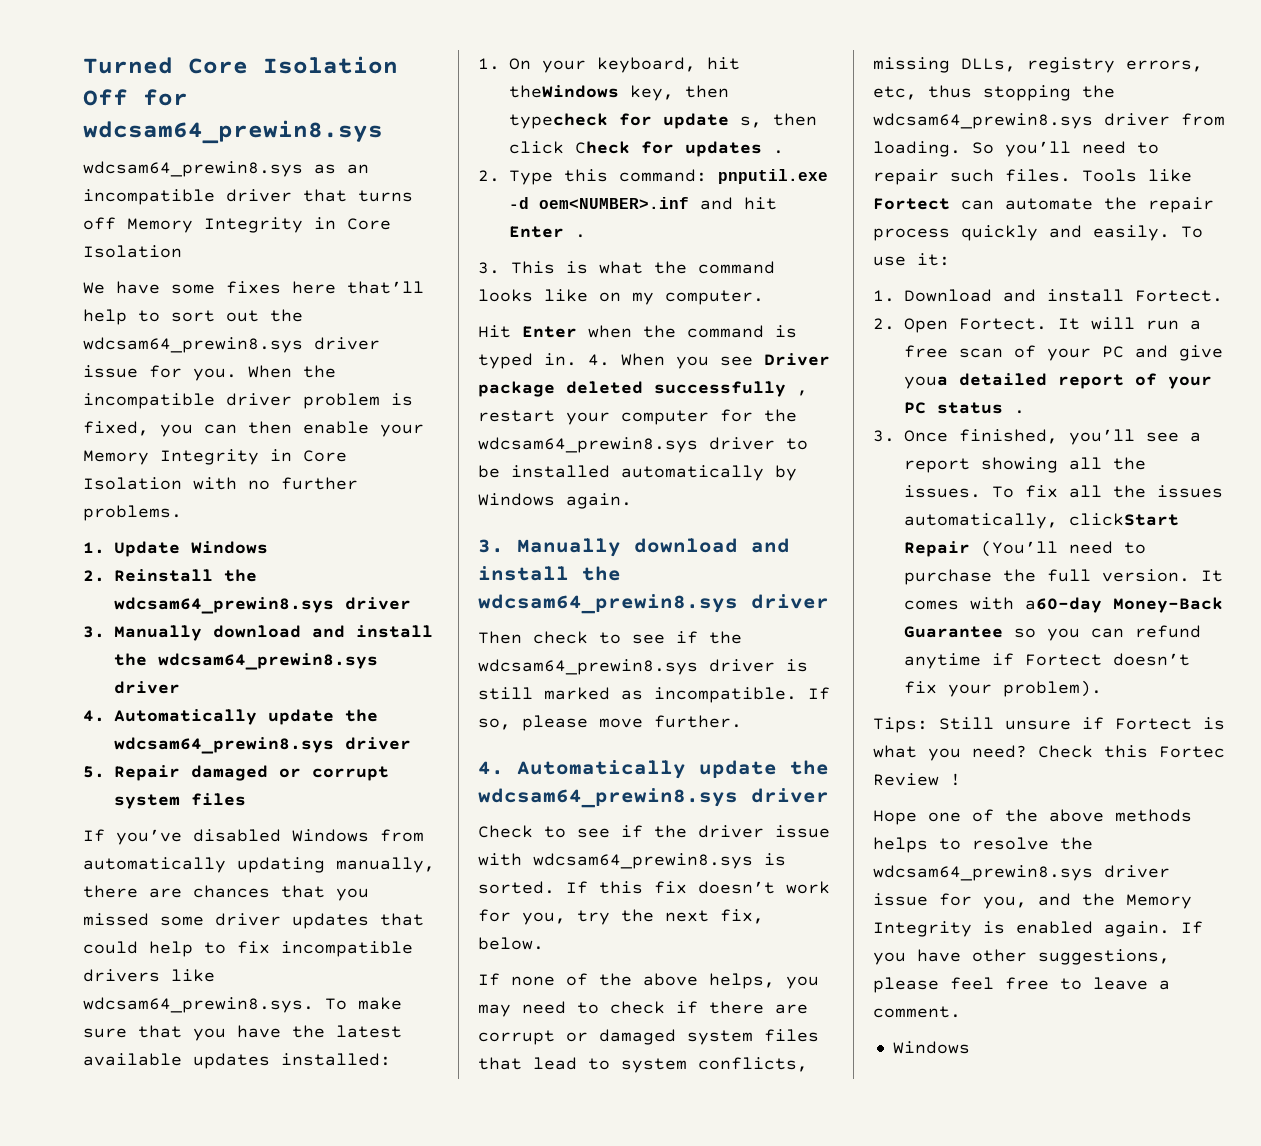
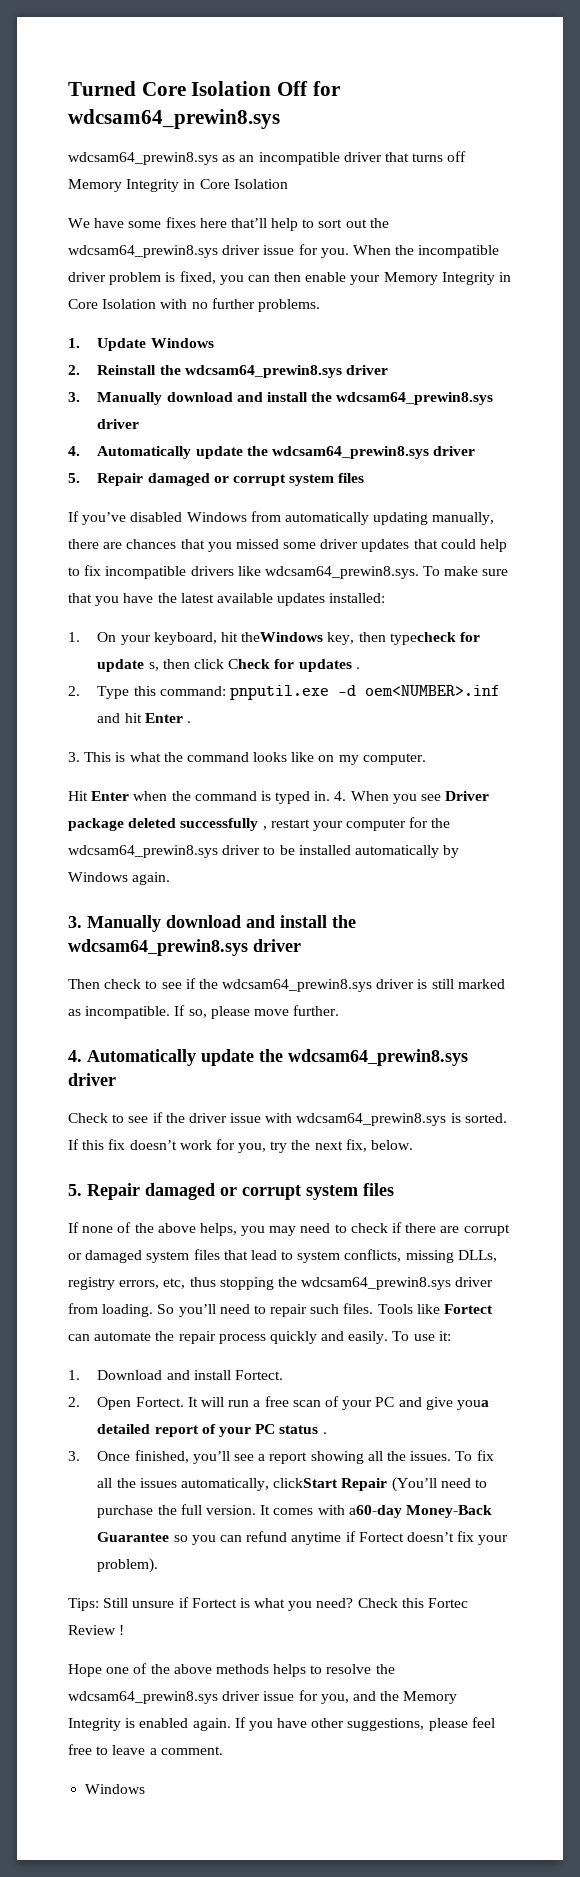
  If this fix doesn’t work for you, try the next fix, below.
+ 5. Repair damaged or corrupt system files

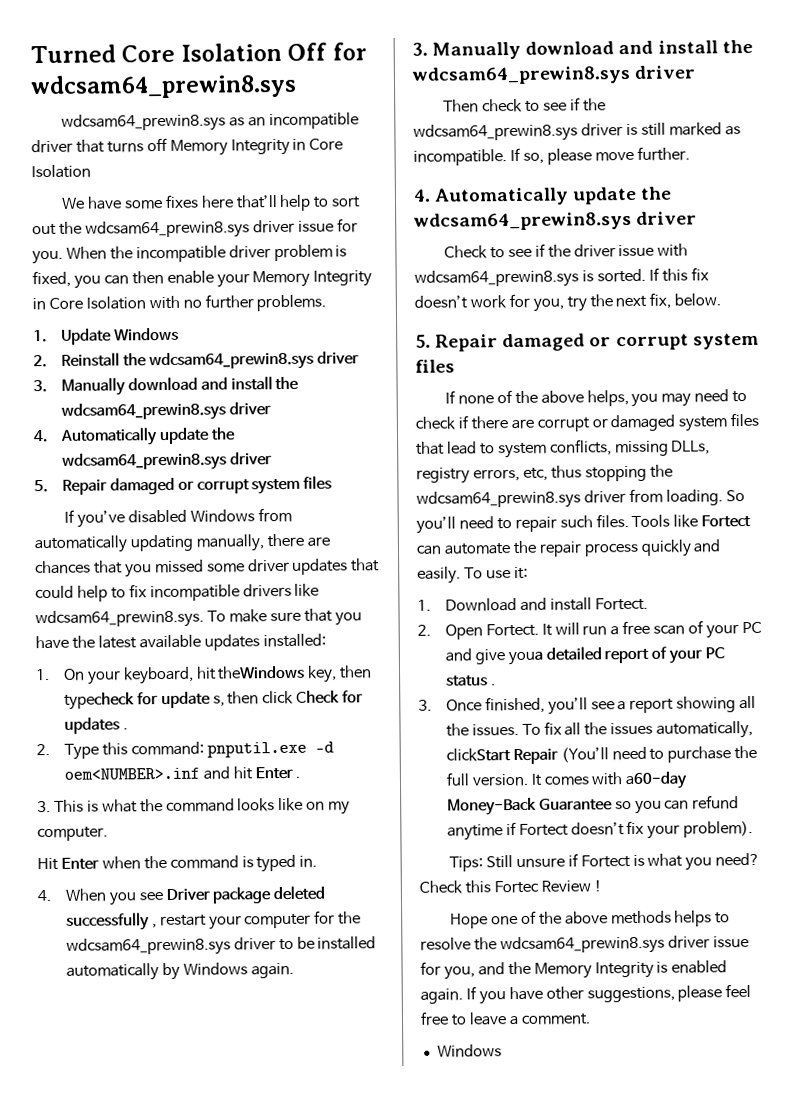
- Hit Enter when the command is typed in. 4. When you see Driver package deleted successfully , restart your computer for the wdcsam64_prewin8.sys driver to be installed automatically by Windows again.
+ Hit Enter when the command is typed in.
+ 4. When you see Driver package deleted successfully , restart your computer for the wdcsam64_prewin8.sys driver to be installed automatically by Windows again.

